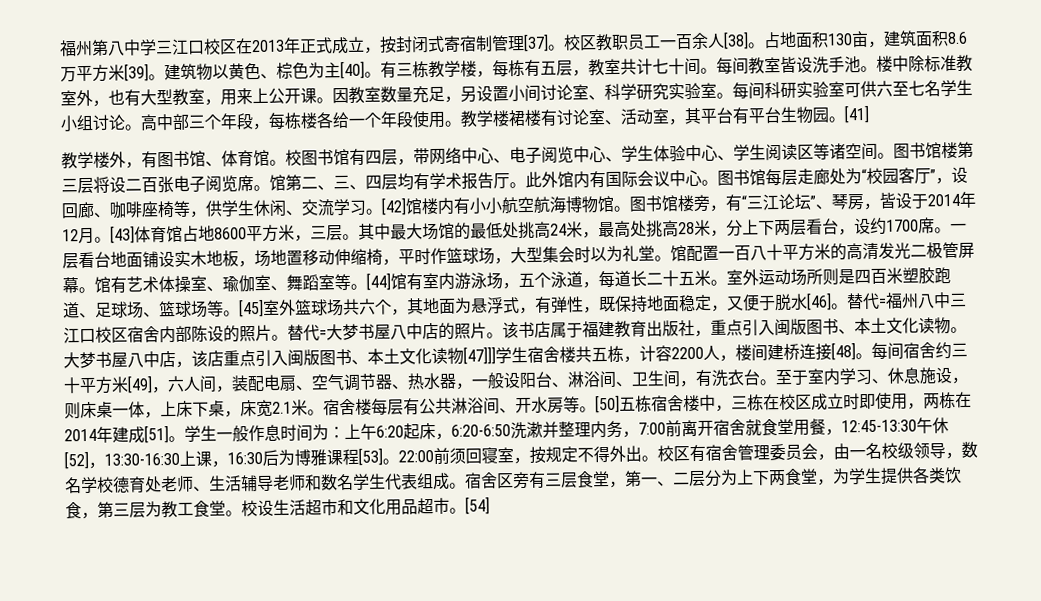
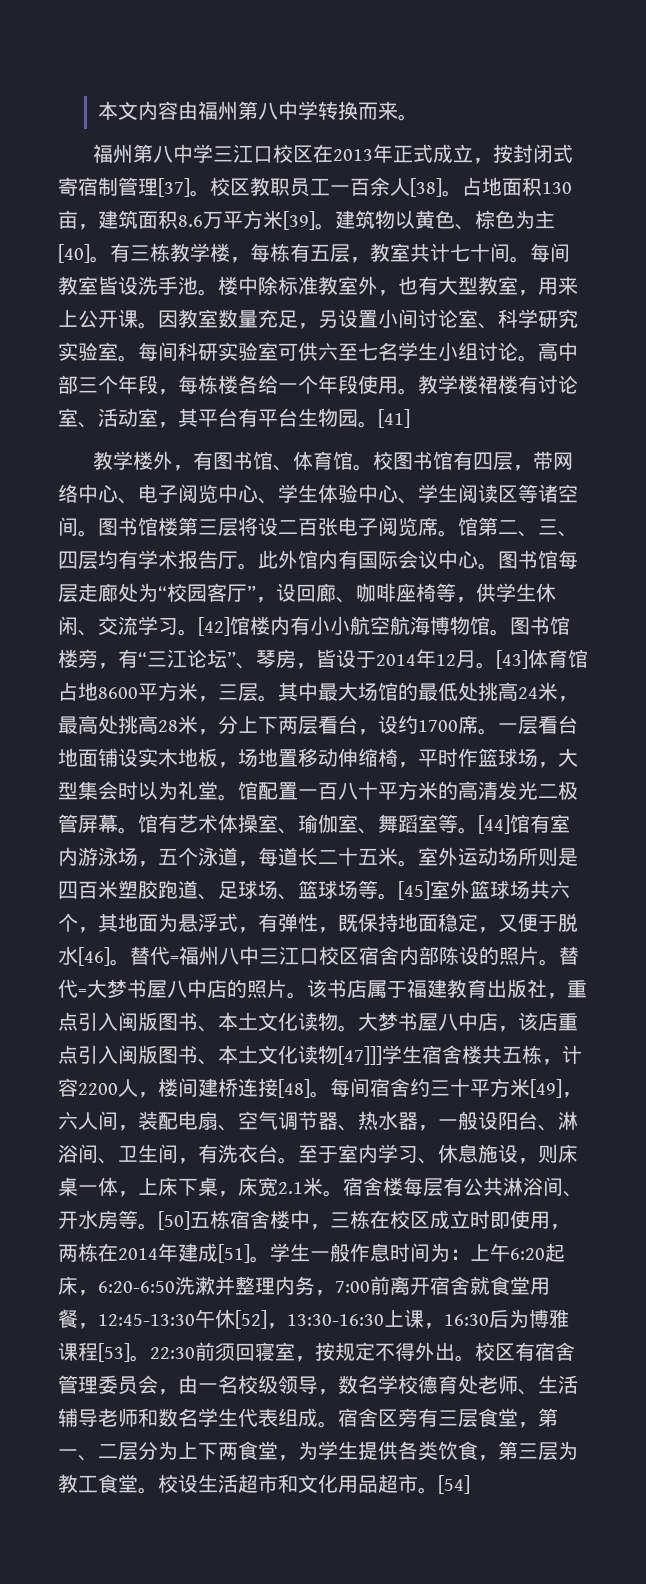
+ 本文内容由福州第八中学转换而来。
- 22:00前须回寝室，按规定不得外出。
+ 22:30前须回寝室，按规定不得外出。

